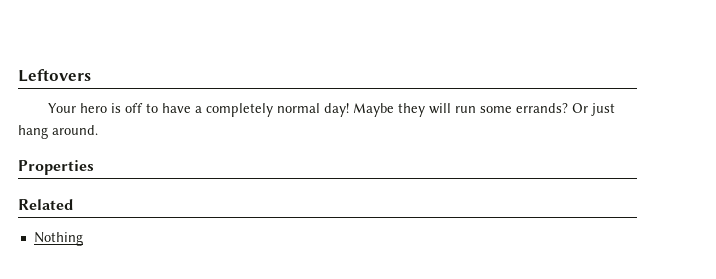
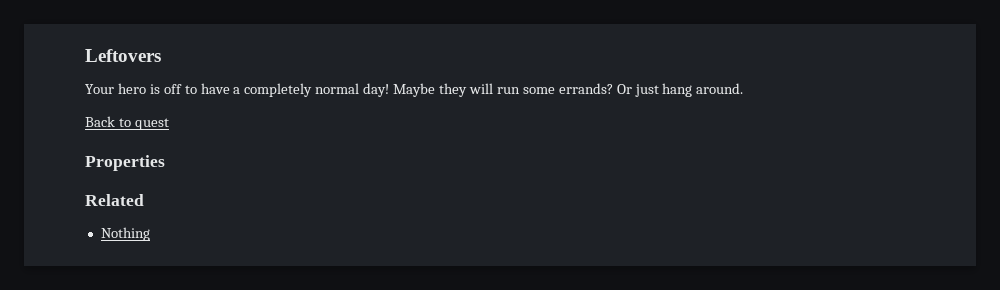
+ Back to quest

